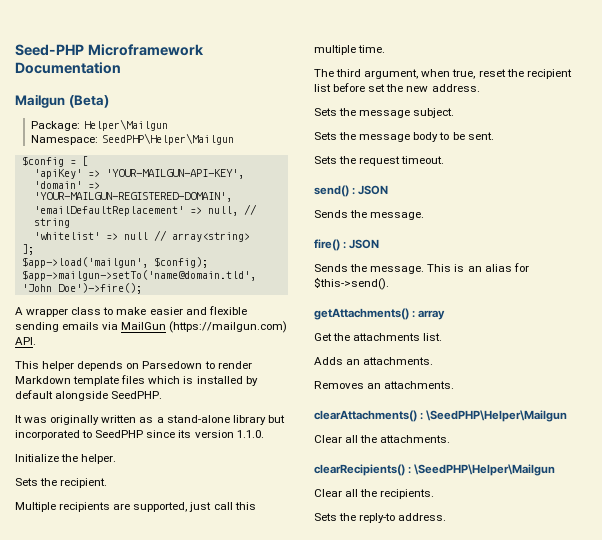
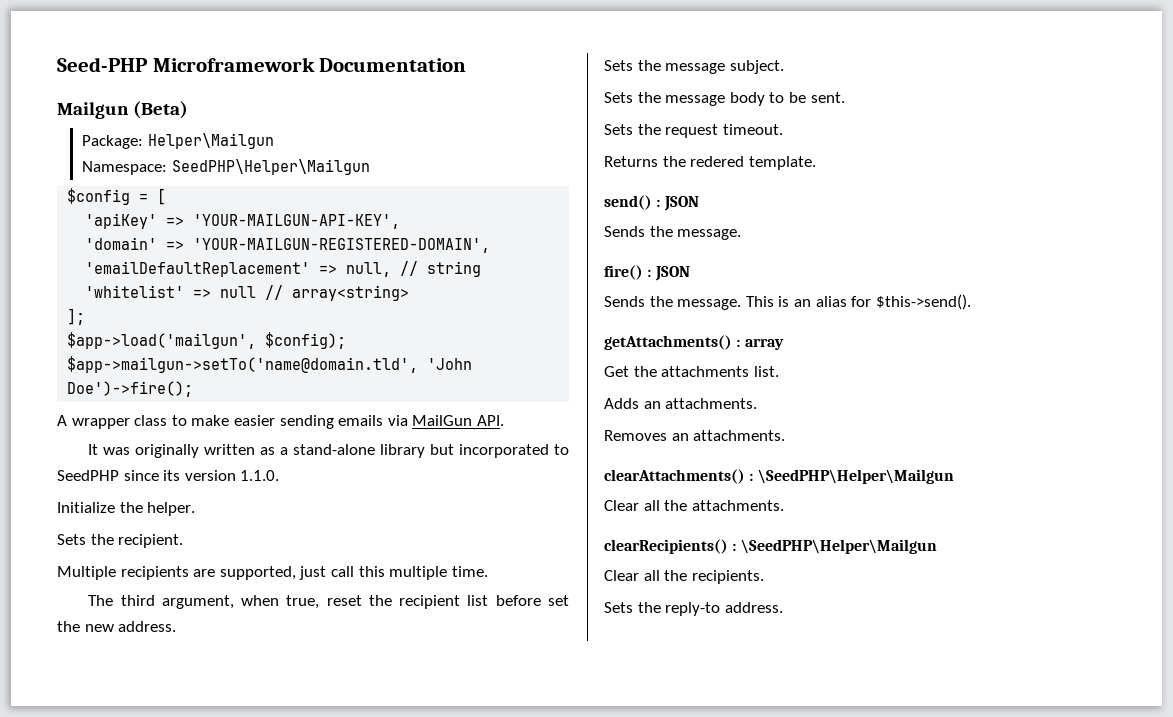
- A wrapper class to make easier and flexible sending emails via MailGun (https://mailgun.com) API.
+ A wrapper class to make easier sending emails via MailGun API.
- This helper depends on Parsedown to render Markdown template files which is installed by default alongside SeedPHP.
+ Returns the redered template.

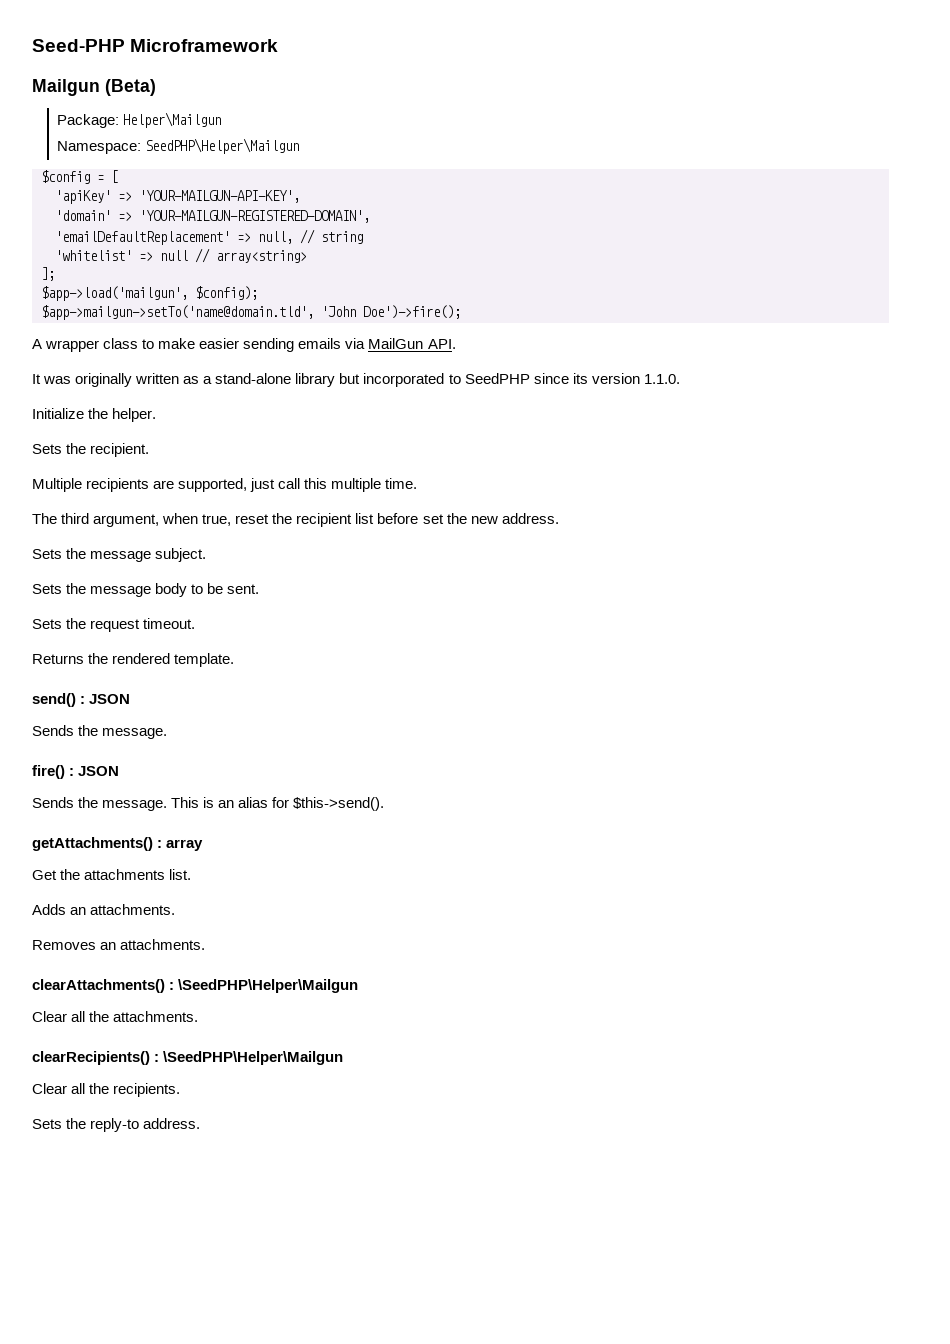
- Seed-PHP Microframework Documentation
+ Seed-PHP Microframework
- Returns the redered template.
+ Returns the rendered template.

